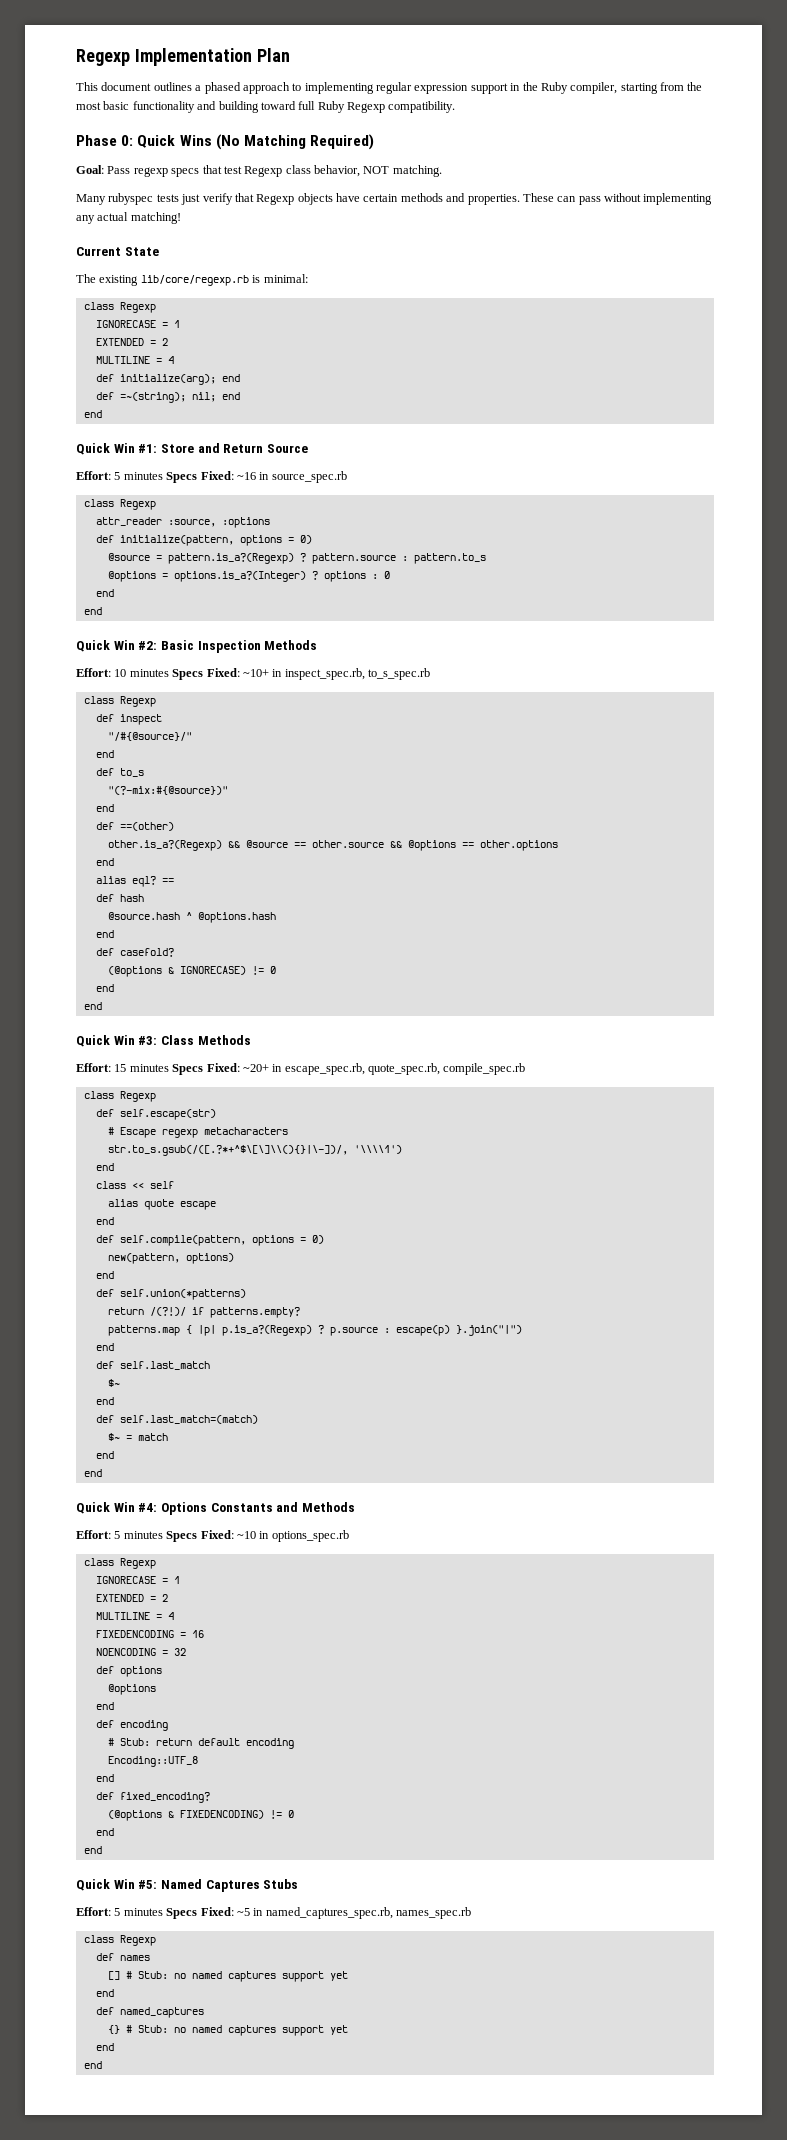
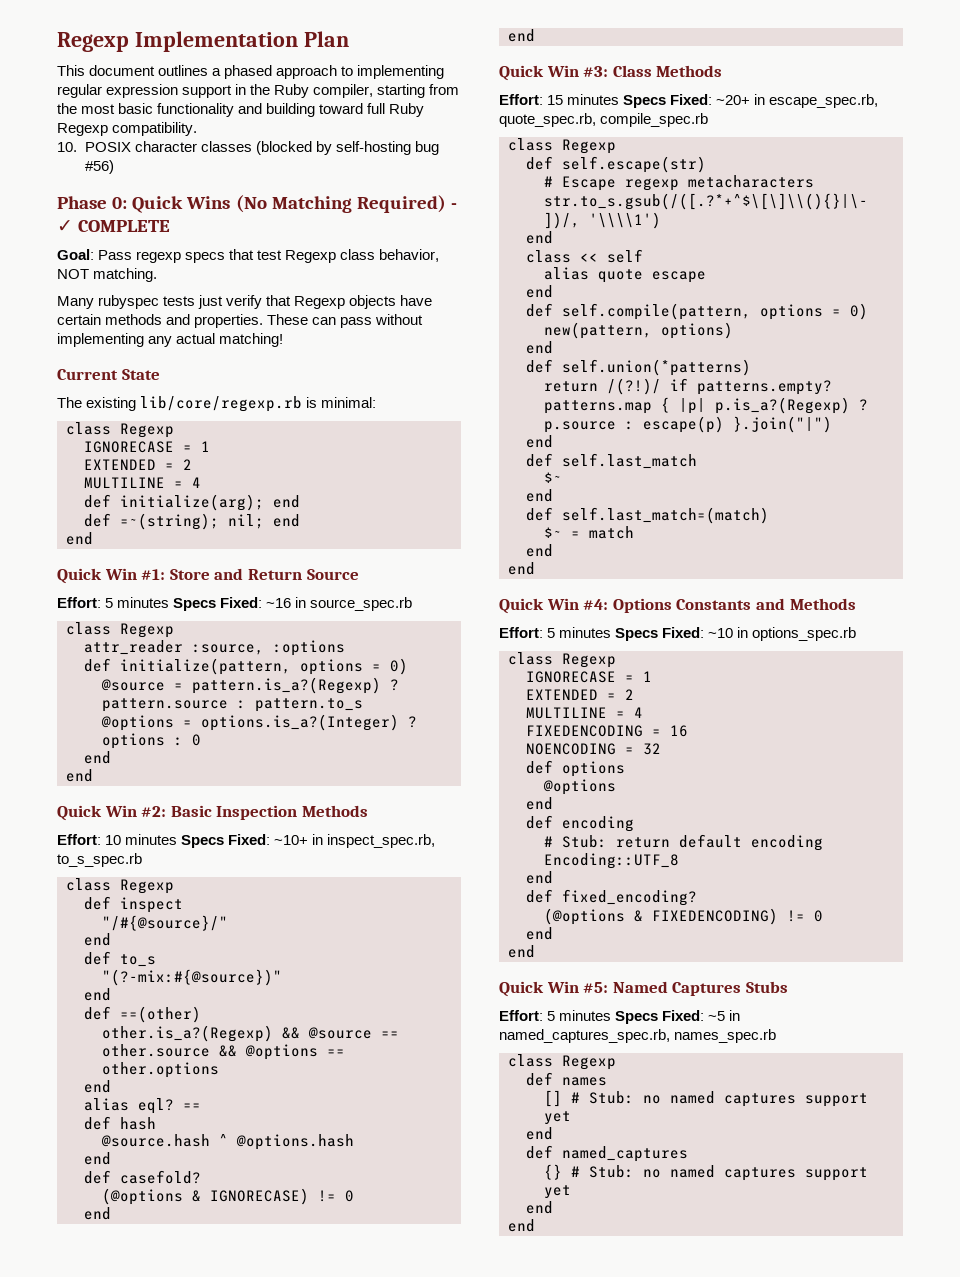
+ 10. POSIX character classes (blocked by self-hosting bug #56)
- Phase 0: Quick Wins (No Matching Required)
+ Phase 0: Quick Wins (No Matching Required) - ✓ COMPLETE

